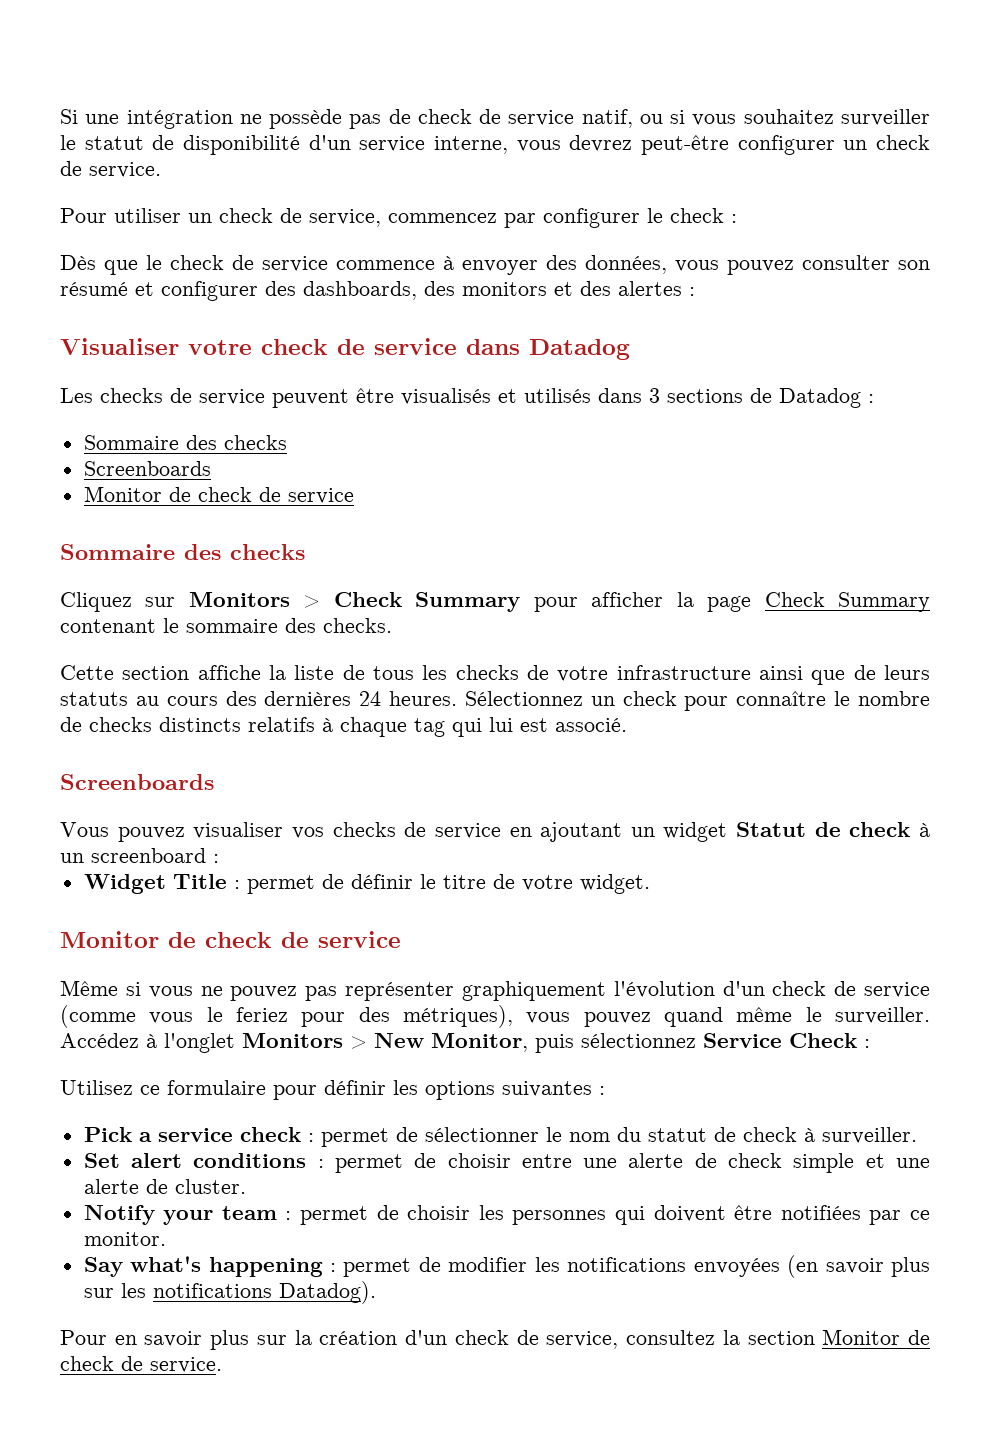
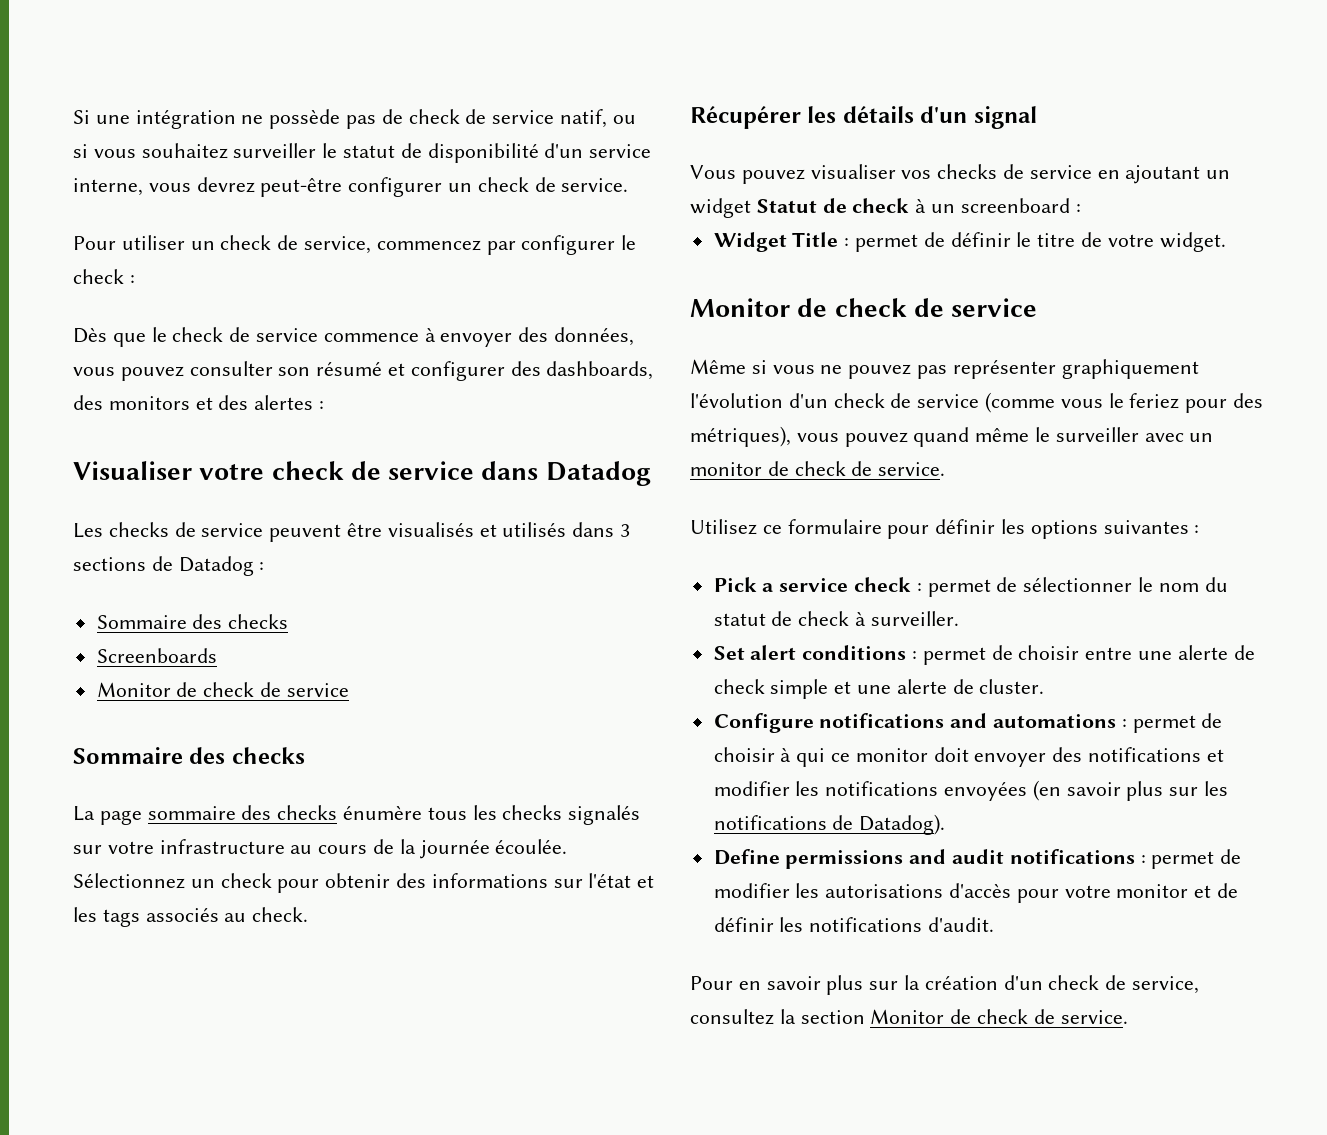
- Cliquez sur Monitors > Check Summary pour afficher la page Check Summary contenant le sommaire des checks.
- Cette section affiche la liste de tous les checks de votre infrastructure ainsi que de leurs statuts au cours des dernières 24 heures. Sélectionnez un check pour connaître le nombre de checks distincts relatifs à chaque tag qui lui est associé.
- Screenboards
+ La page sommaire des checks énumère tous les checks signalés sur votre infrastructure au cours de la journée écoulée. Sélectionnez un check pour obtenir des informations sur l'état et les tags associés au check.
+ Récupérer les détails d'un signal
- Même si vous ne pouvez pas représenter graphiquement l'évolution d'un check de service (comme vous le feriez pour des métriques), vous pouvez quand même le surveiller. Accédez à l'onglet Monitors > New Monitor, puis sélectionnez Service Check :
+ Même si vous ne pouvez pas représenter graphiquement l'évolution d'un check de service (comme vous le feriez pour des métriques), vous pouvez quand même le surveiller avec un monitor de check de service.
- Notify your team : permet de choisir les personnes qui doivent être notifiées par ce monitor.
- Say what's happening : permet de modifier les notifications envoyées (en savoir plus sur les notifications Datadog).
+ Configure notifications and automations : permet de choisir à qui ce monitor doit envoyer des notifications et modifier les notifications envoyées (en savoir plus sur les notifications de Datadog).
+ Define permissions and audit notifications : permet de modifier les autorisations d'accès pour votre monitor et de définir les notifications d'audit.

